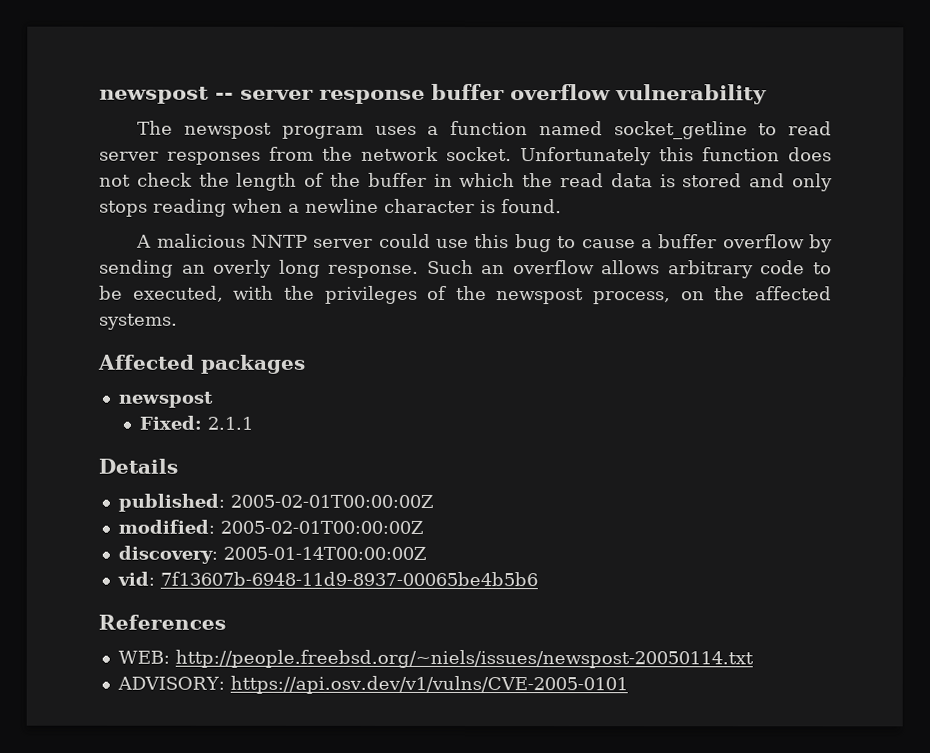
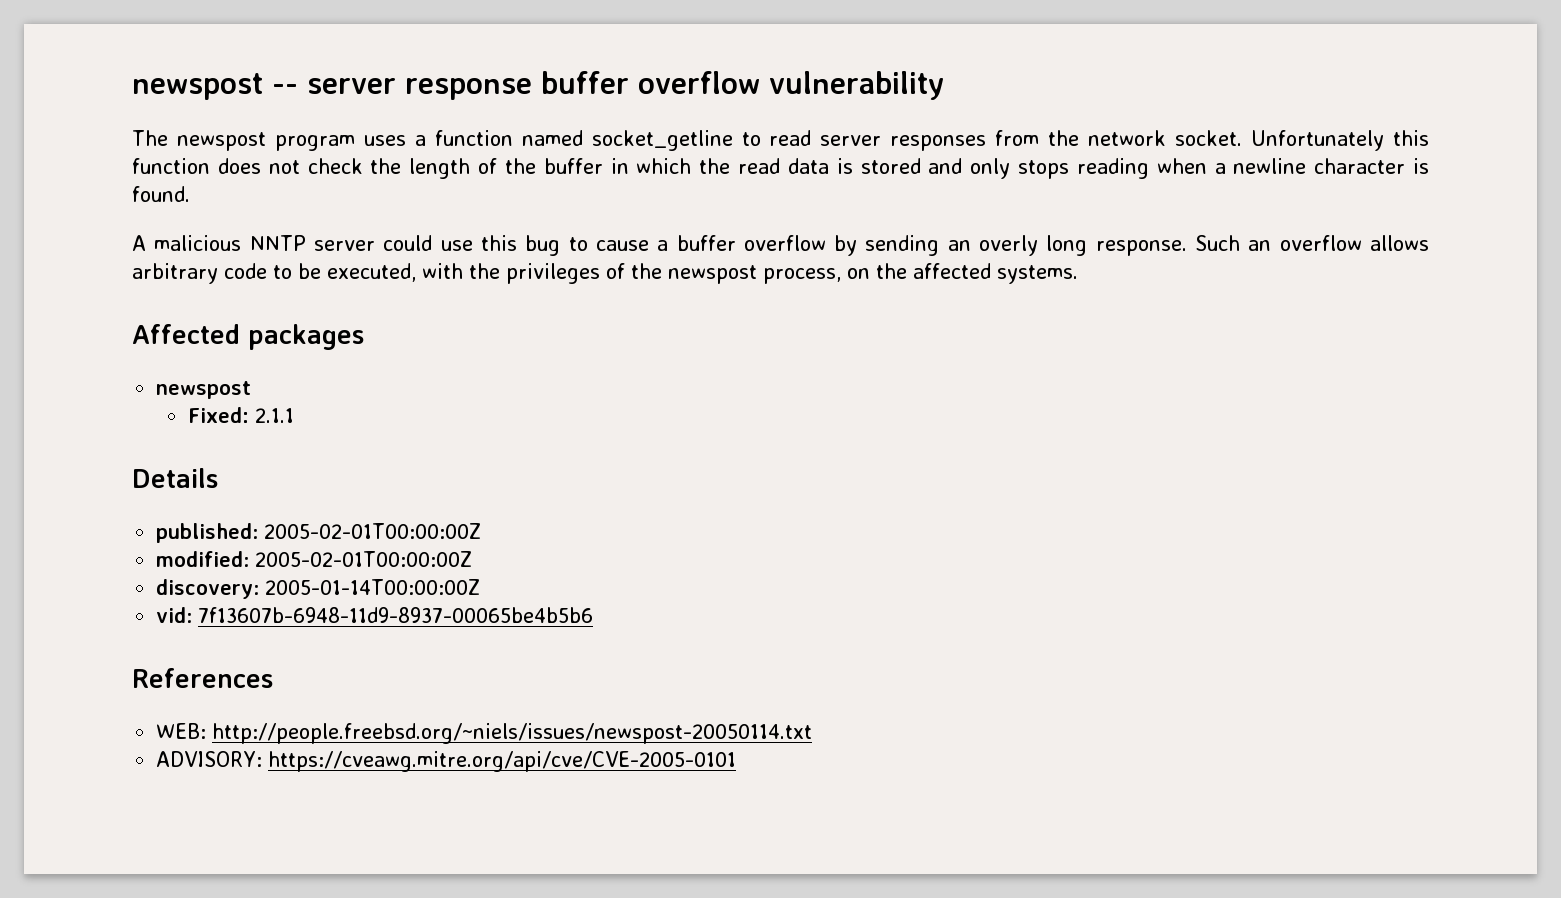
- ADVISORY: https://api.osv.dev/v1/vulns/CVE-2005-0101
+ ADVISORY: https://cveawg.mitre.org/api/cve/CVE-2005-0101

